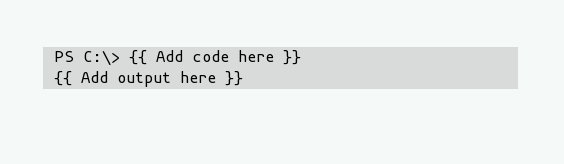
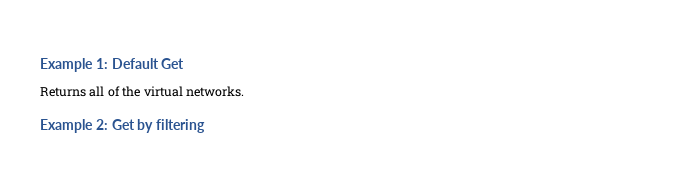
- PS C:\> {{ Add code here }}
- {{ Add output here }}
+ Example 1: Default Get
+ Returns all of the virtual networks.
+ Example 2: Get by filtering

